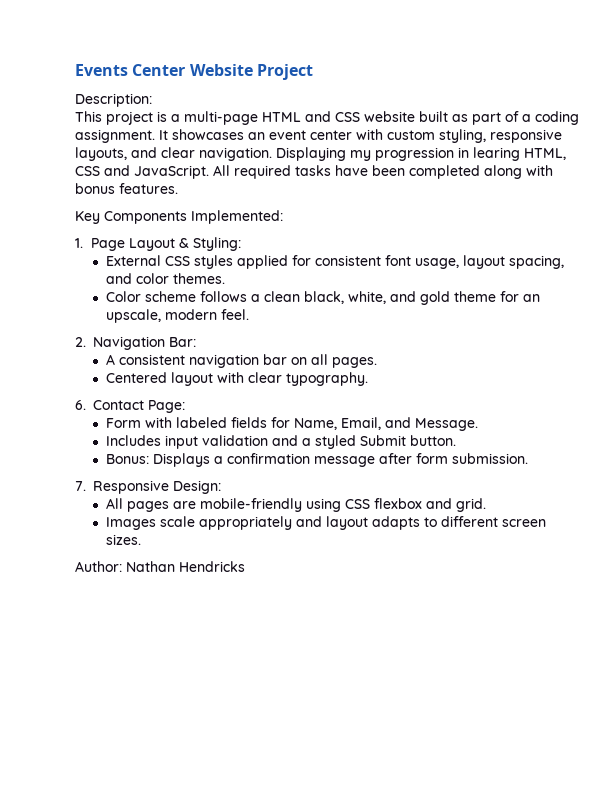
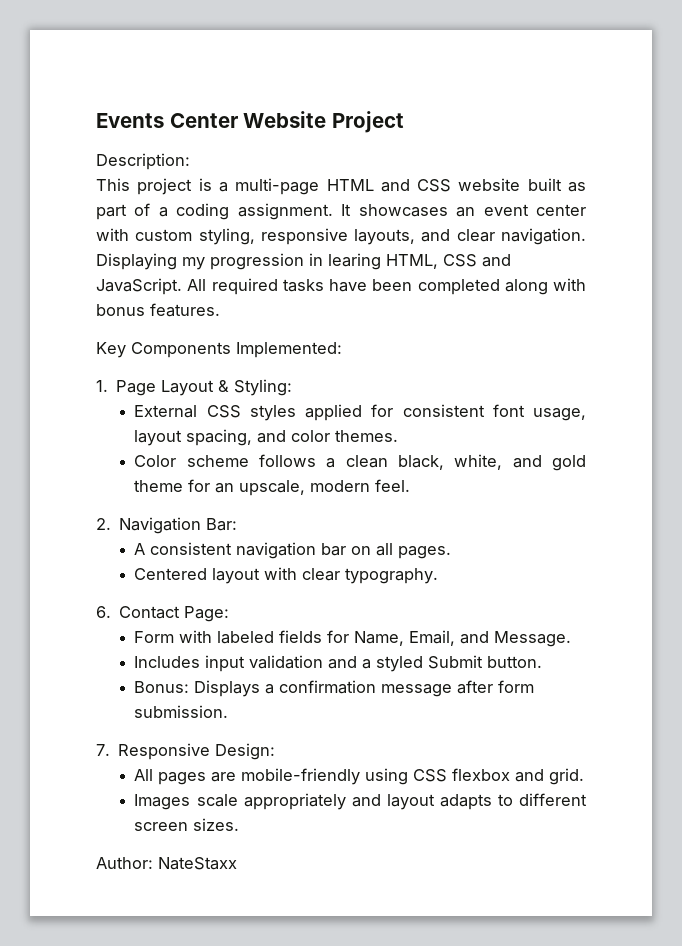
- Author: Nathan Hendricks
+ Author: NateStaxx

